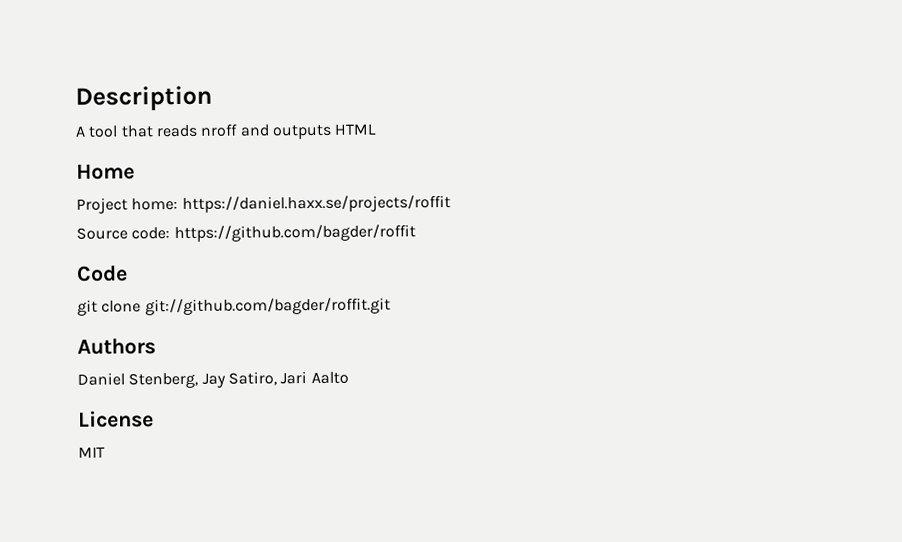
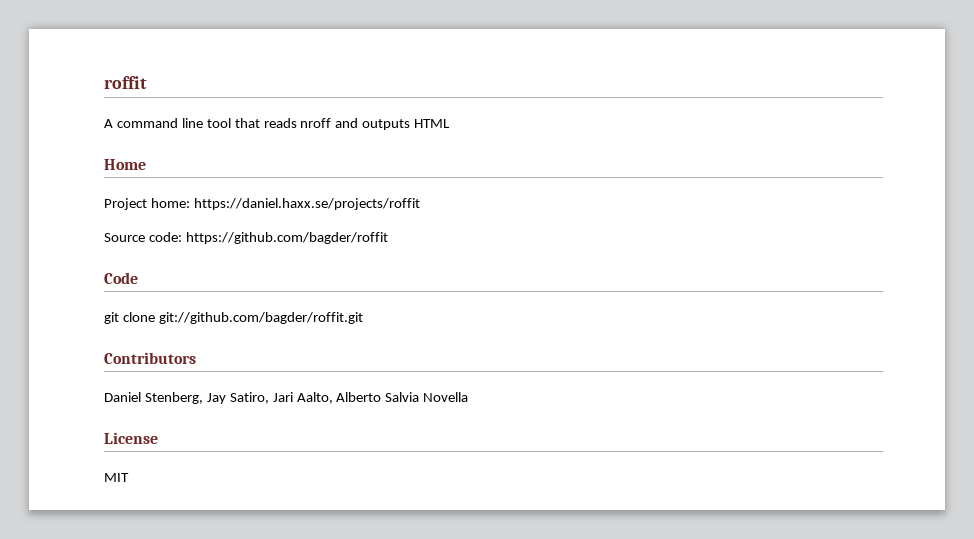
- Description
+ roffit
- A tool that reads nroff and outputs HTML
+ A command line tool that reads nroff and outputs HTML
- Authors
+ Contributors
- Daniel Stenberg, Jay Satiro, Jari Aalto
+ Daniel Stenberg, Jay Satiro, Jari Aalto, Alberto Salvia Novella

